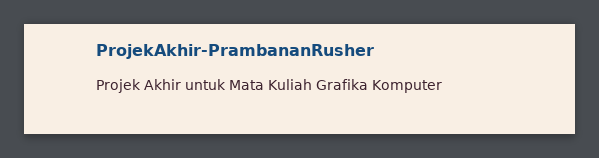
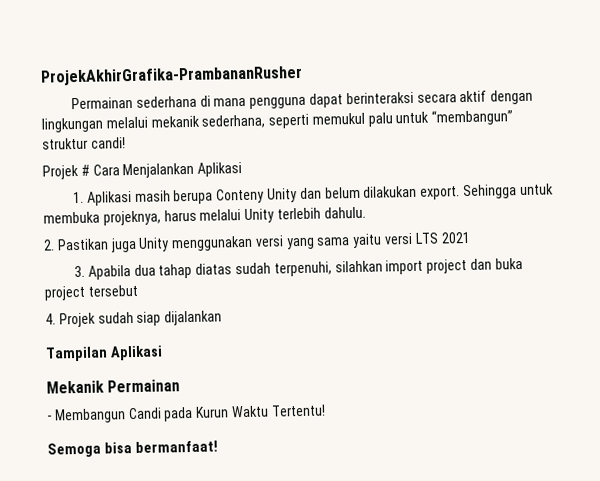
- ProjekAkhir-PrambananRusher
- Projek Akhir untuk Mata Kuliah Grafika Komputer
+ ProjekAkhirGrafika-PrambananRusher
+ Permainan sederhana di mana pengguna dapat berinteraksi secara aktif dengan lingkungan melalui mekanik sederhana, seperti memukul palu untuk “membangun” struktur candi!
+ Projek # Cara Menjalankan Aplikasi
+ 1. Aplikasi masih berupa Conteny Unity dan belum dilakukan export. Sehingga untuk membuka projeknya, harus melalui Unity terlebih dahulu.
+ 2. Pastikan juga Unity menggunakan versi yang sama yaitu versi LTS 2021
+ 3. Apabila dua tahap diatas sudah terpenuhi, silahkan import project dan buka project tersebut
+ 4. Projek sudah siap dijalankan
+ Tampilan Aplikasi
+ Mekanik Permainan
+ - Membangun Candi pada Kurun Waktu Tertentu!
+ Semoga bisa bermanfaat!

